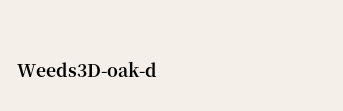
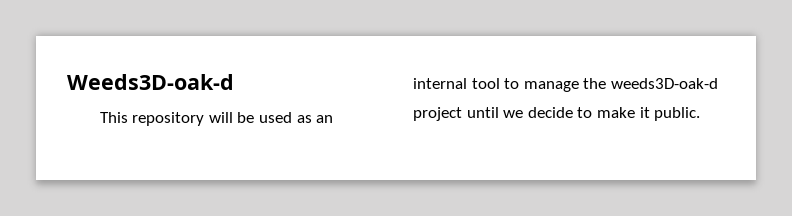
+ This repository will be used as an internal tool to manage the weeds3D-oak-d project until we decide to make it public.

